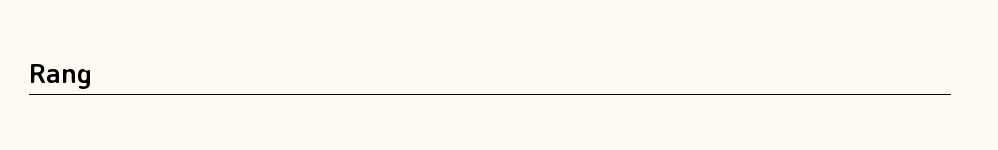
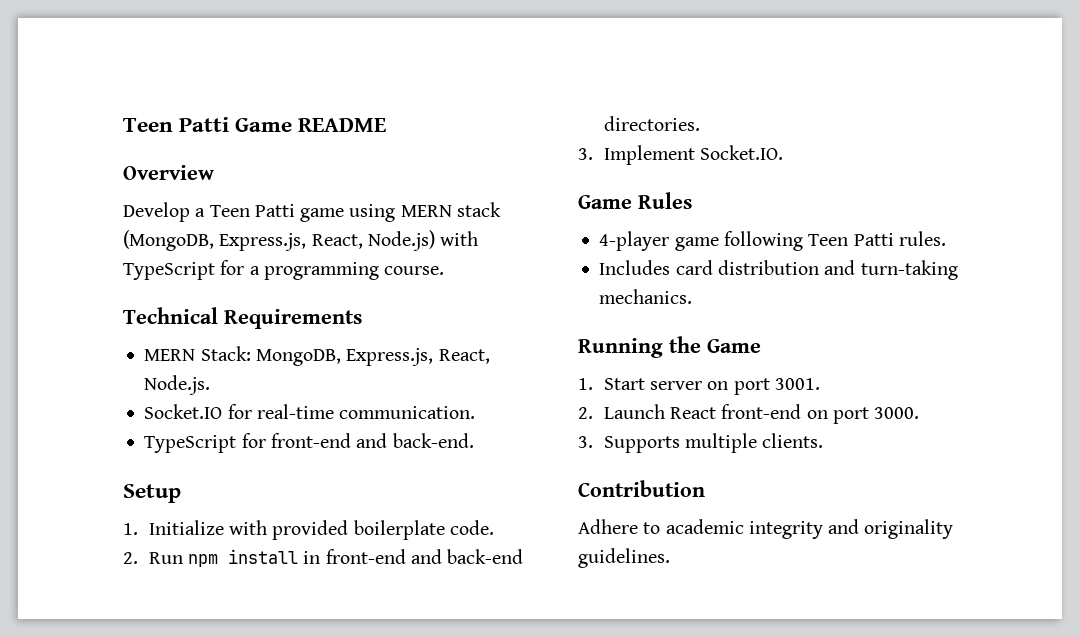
- Rang
+ Teen Patti Game README
+ Overview
+ Develop a Teen Patti game using MERN stack (MongoDB, Express.js, React, Node.js) with TypeScript for a programming course.
+ Technical Requirements
+ MERN Stack: MongoDB, Express.js, React, Node.js.
+ Socket.IO for real-time communication.
+ TypeScript for front-end and back-end.
+ Setup
+ 1. Initialize with provided boilerplate code.
+ 2. Run npm install in front-end and back-end directories.
+ 3. Implement Socket.IO.
+ Game Rules
+ 4-player game following Teen Patti rules.
+ Includes card distribution and turn-taking mechanics.
+ Running the Game
+ 1. Start server on port 3001.
+ 2. Launch React front-end on port 3000.
+ 3. Supports multiple clients.
+ Contribution
+ Adhere to academic integrity and originality guidelines.

